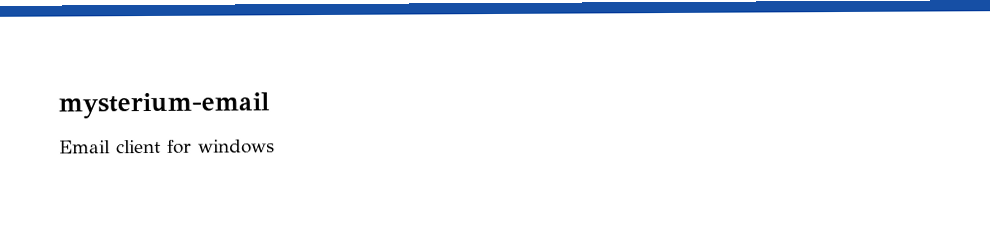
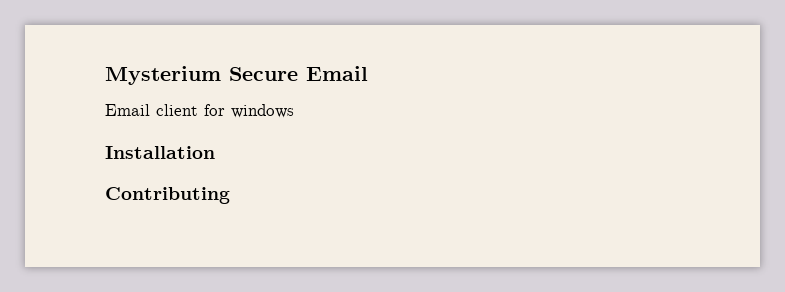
- mysterium-email
+ Mysterium Secure Email
+ Installation
+ Contributing

